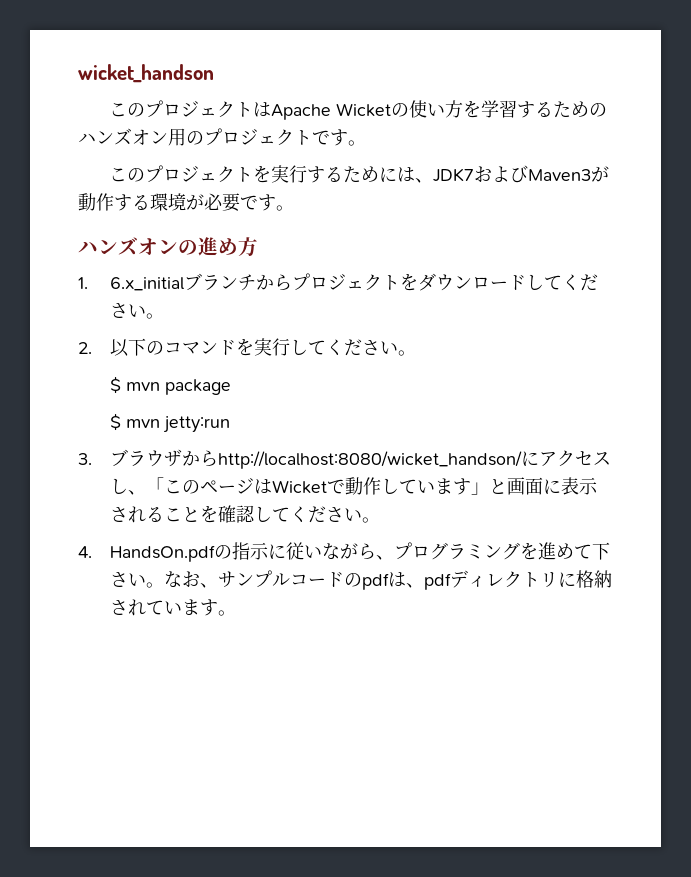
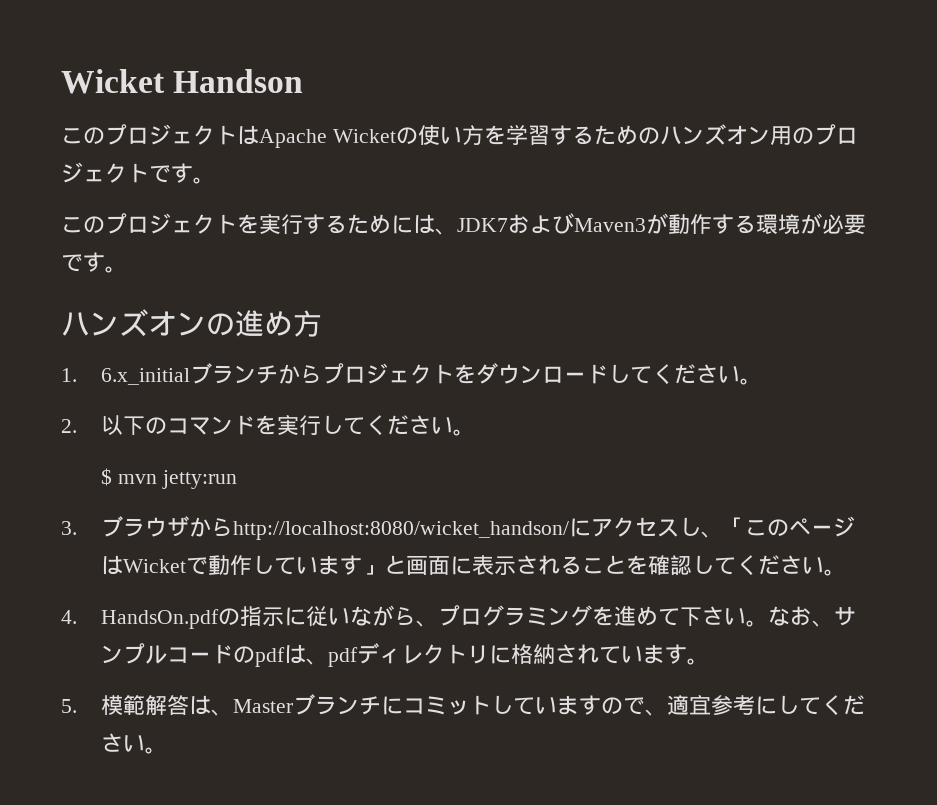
- wicket_handson
+ Wicket Handson
- $ mvn package
+ 5.模範解答は、Masterブランチにコミットしていますので、適宜参考にしてください。

